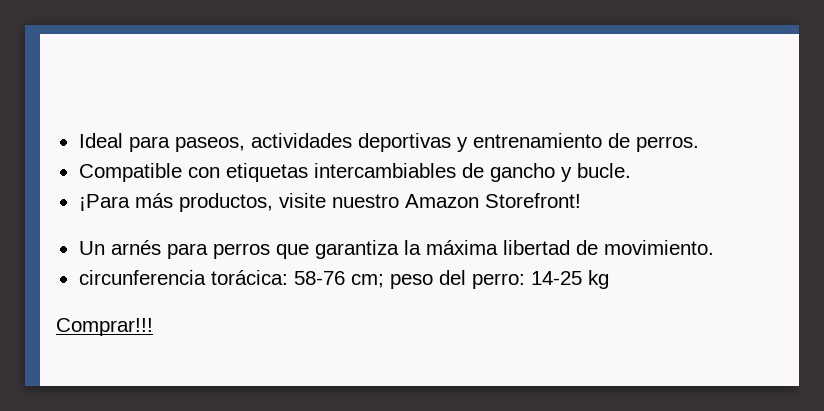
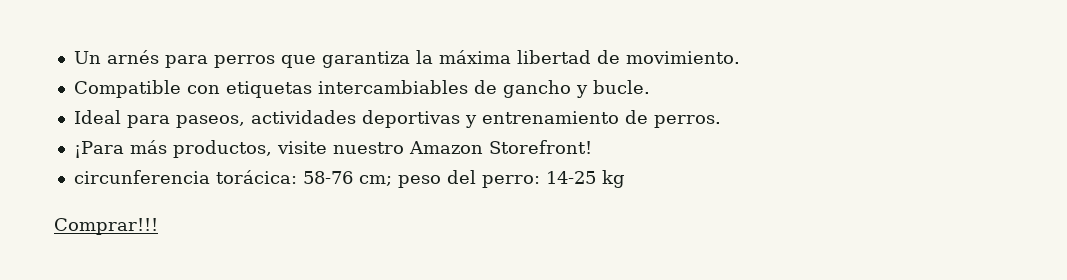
- Ideal para paseos, actividades deportivas y entrenamiento de perros.
- Compatible con etiquetas intercambiables de gancho y bucle.
- ¡Para más productos, visite nuestro Amazon Storefront!
+ Compatible con etiquetas intercambiables de gancho y bucle.
+ Ideal para paseos, actividades deportivas y entrenamiento de perros.
+ ¡Para más productos, visite nuestro Amazon Storefront!

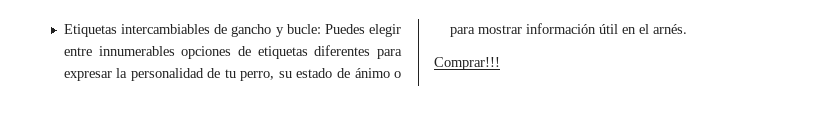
- Un arnés para perros que garantiza la máxima libertad de movimiento.
- Compatible con etiquetas intercambiables de gancho y bucle.
- Ideal para paseos, actividades deportivas y entrenamiento de perros.
- ¡Para más productos, visite nuestro Amazon Storefront!
- circunferencia torácica: 58-76 cm; peso del perro: 14-25 kg
+ Etiquetas intercambiables de gancho y bucle: Puedes elegir entre innumerables opciones de etiquetas diferentes para expresar la personalidad de tu perro, su estado de ánimo o para mostrar información útil en el arnés.

